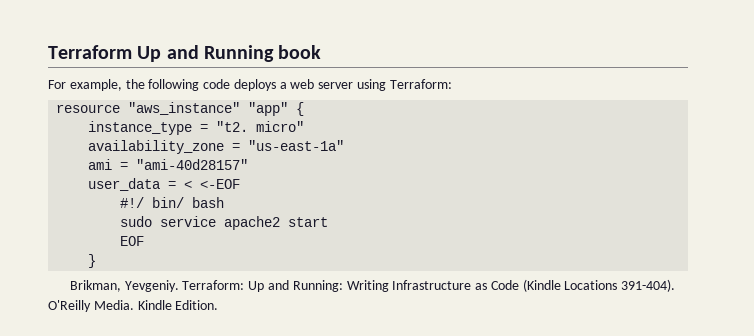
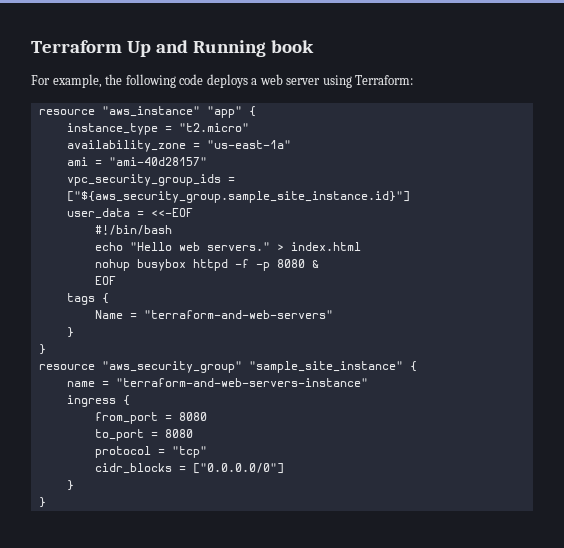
- instance_type = "t2. micro"
+ instance_type = "t2.micro"
+ vpc_security_group_ids = ["${aws_security_group.sample_site_instance.id}"]
- user_data = < <-EOF
- #!/ bin/ bash
- sudo service apache2 start
+ user_data = <<-EOF
+ #!/bin/bash
+ echo "Hello web servers." > index.html
+ nohup busybox httpd -f -p 8080 &
  EOF
+ tags {
+ Name = "terraform-and-web-servers"
  }
- Brikman, Yevgeniy. Terraform: Up and Running: Writing Infrastructure as Code (Kindle Locations 391-404). O'Reilly Media. Kindle Edition.
+ }
+ resource "aws_security_group" "sample_site_instance" {
+ name = "terraform-and-web-servers-instance"
+ ingress {
+ from_port = 8080
+ to_port = 8080
+ protocol = "tcp"
+ cidr_blocks = ["0.0.0.0/0"]
+ }
+ }

